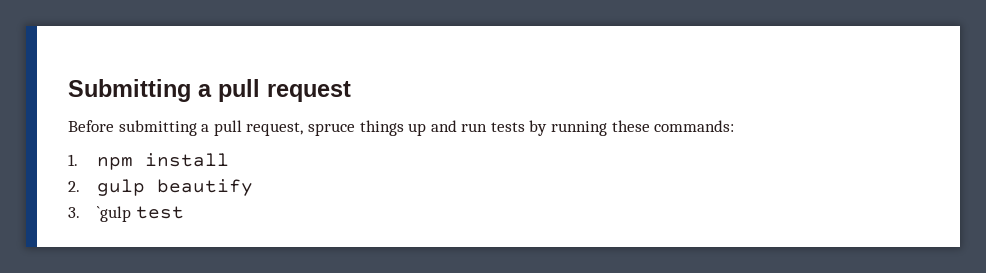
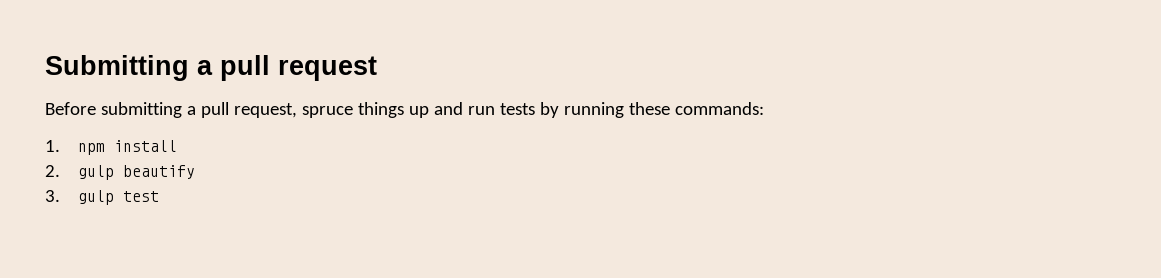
- 3. `gulp test
+ 3. gulp test

